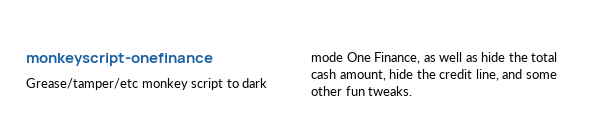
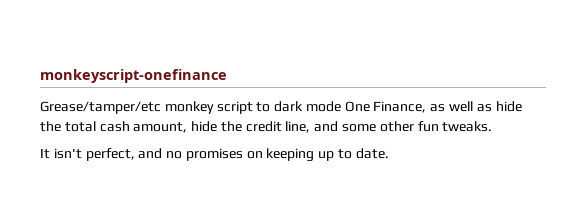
+ It isn't perfect, and no promises on keeping up to date.

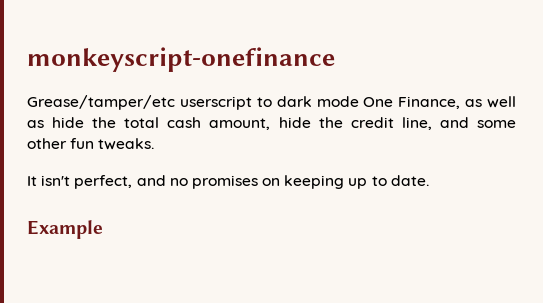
- Grease/tamper/etc monkey script to dark mode One Finance, as well as hide the total cash amount, hide the credit line, and some other fun tweaks.
+ Grease/tamper/etc userscript to dark mode One Finance, as well as hide the total cash amount, hide the credit line, and some other fun tweaks.
+ Example

